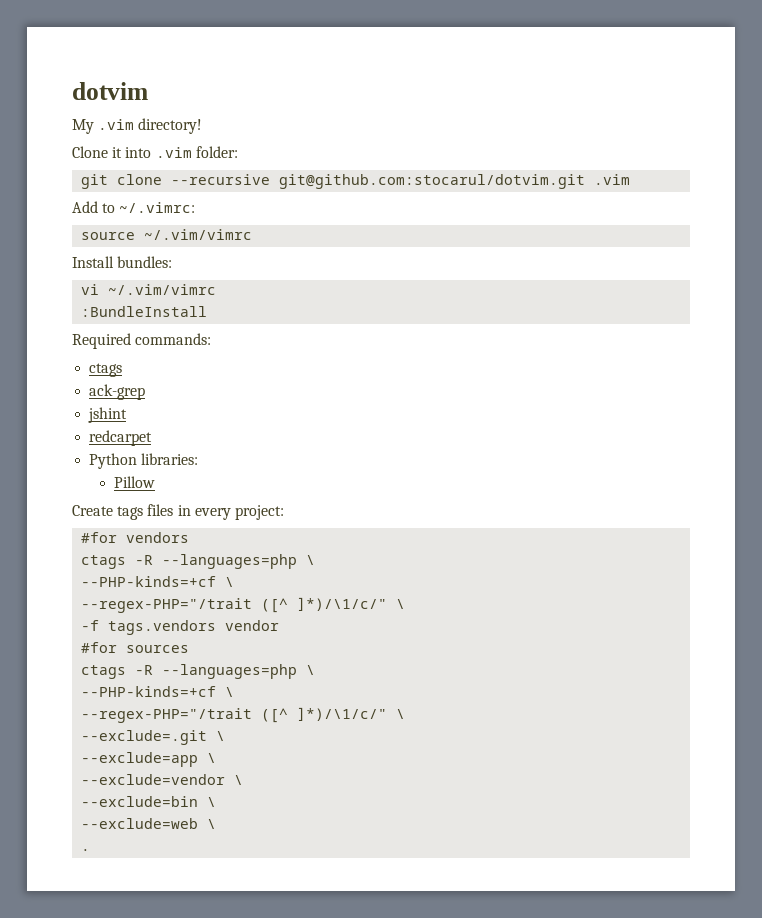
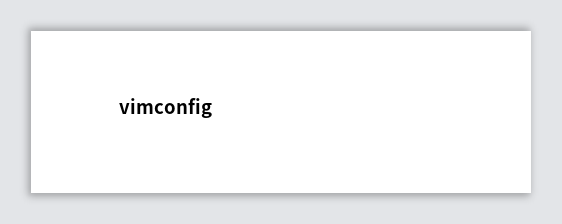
- dotvim
- My .vim directory!
- Clone it into .vim folder:
- git clone --recursive git@github.com:stocarul/dotvim.git .vim
- Add to ~/.vimrc:
- source ~/.vim/vimrc
- Install bundles:
- vi ~/.vim/vimrc
- :BundleInstall
- Required commands:
- ctags
- ack-grep
- jshint
- redcarpet
- Python libraries:
- Pillow
- Create tags files in every project:
- #for vendors
- ctags -R --languages=php \
- --PHP-kinds=+cf \
- --regex-PHP="/trait ([^ ]*)/\1/c/" \
- -f tags.vendors vendor
- #for sources
- ctags -R --languages=php \
- --PHP-kinds=+cf \
- --regex-PHP="/trait ([^ ]*)/\1/c/" \
- --exclude=.git \
- --exclude=app \
- --exclude=vendor \
- --exclude=bin \
- --exclude=web \
- .
+ vimconfig

